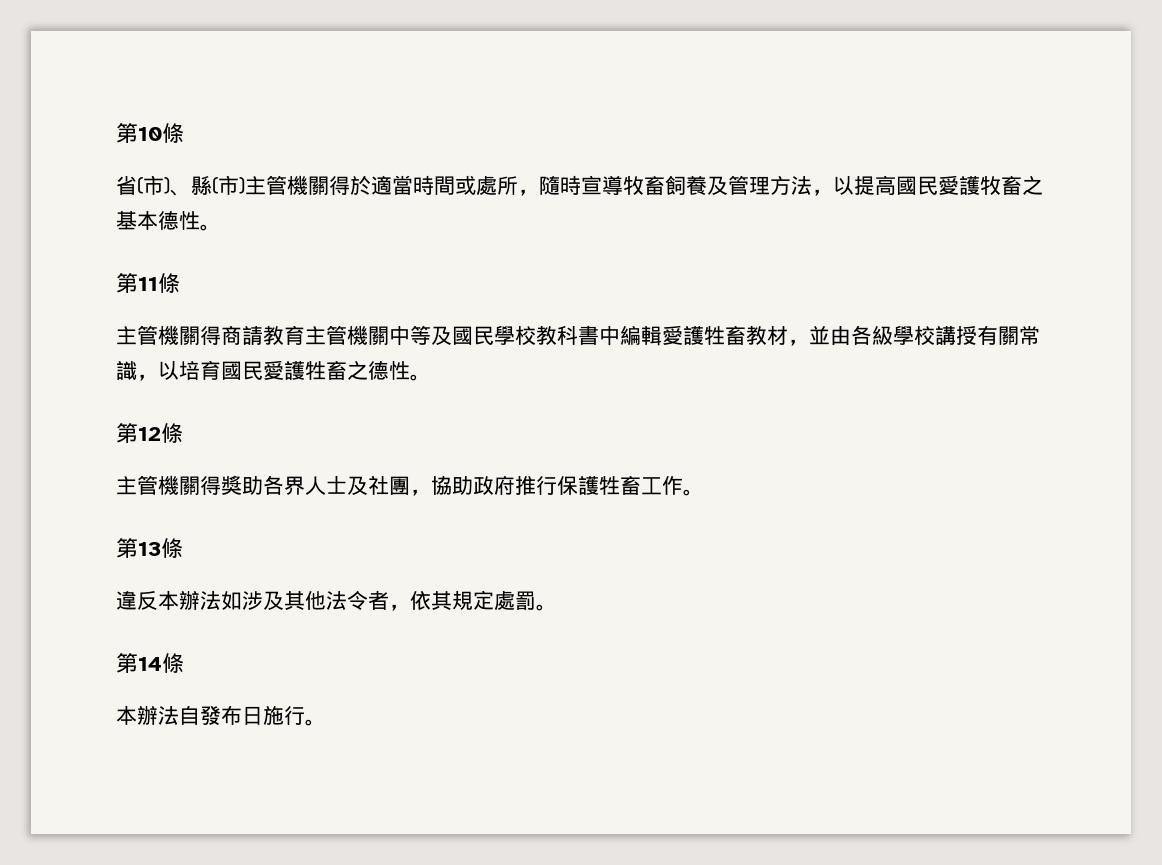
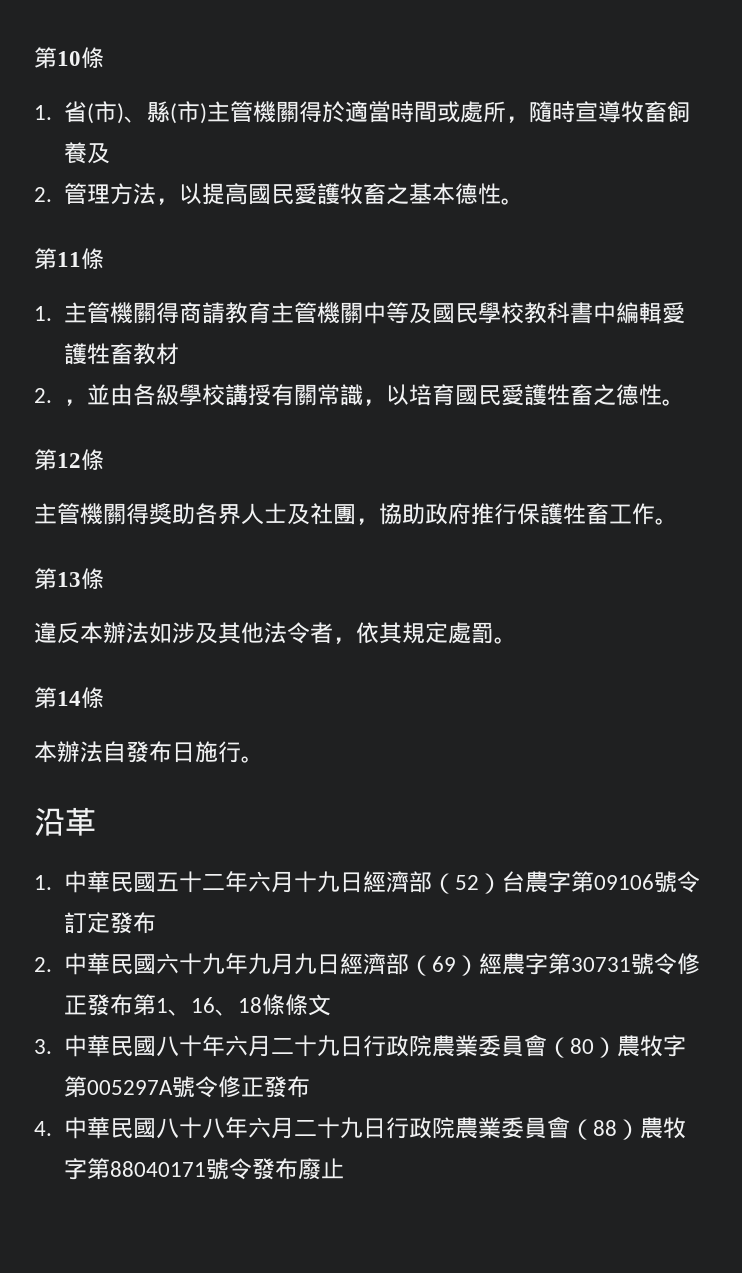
- 省(市)、縣(市)主管機關得於適當時間或處所，隨時宣導牧畜飼養及管理方法，以提高國民愛護牧畜之基本德性。
+ 1.省(市)、縣(市)主管機關得於適當時間或處所，隨時宣導牧畜飼養及
+ 2.管理方法，以提高國民愛護牧畜之基本德性。
- 主管機關得商請教育主管機關中等及國民學校教科書中編輯愛護牲畜教材，並由各級學校講授有關常識，以培育國民愛護牲畜之德性。
+ 1.主管機關得商請教育主管機關中等及國民學校教科書中編輯愛護牲畜教材
+ 2.，並由各級學校講授有關常識，以培育國民愛護牲畜之德性。
+ 沿革
+ 1.中華民國五十二年六月十九日經濟部（52）台農字第09106號令訂定發布
+ 2.中華民國六十九年九月九日經濟部（69）經農字第30731號令修正發布第1、16、18條條文
+ 3.中華民國八十年六月二十九日行政院農業委員會（80）農牧字第005297A號令修正發布
+ 4.中華民國八十八年六月二十九日行政院農業委員會（88）農牧字第88040171號令發布廢止

